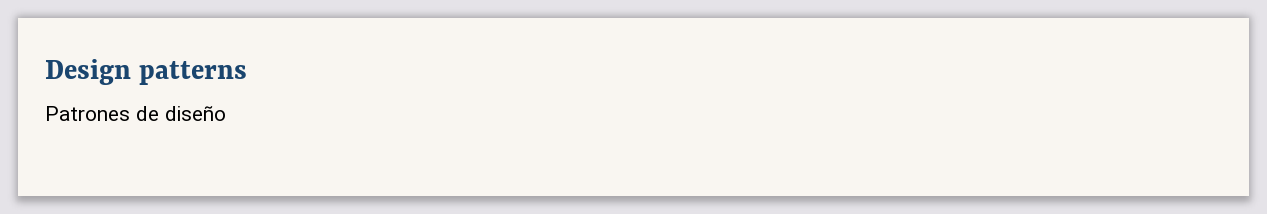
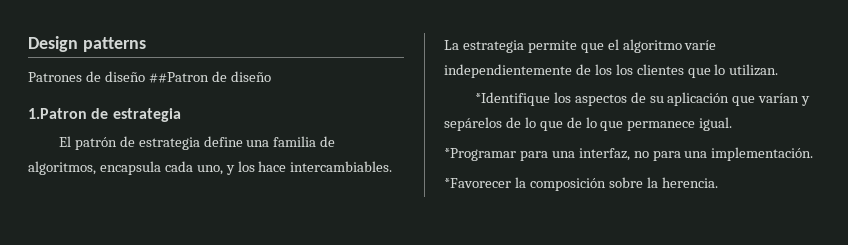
- Patrones de diseño
+ Patrones de diseño ##Patron de diseño
+ 1.Patron de estrategia
+ El patrón de estrategia define una familia de algoritmos, encapsula cada uno, y los hace intercambiables. La estrategia permite que el algoritmo varíe independientemente de los los clientes que lo utilizan.
+ *Identifique los aspectos de su aplicación que varían y sepárelos de lo que de lo que permanece igual.
+ *Programar para una interfaz, no para una implementación.
+ *Favorecer la composición sobre la herencia.

